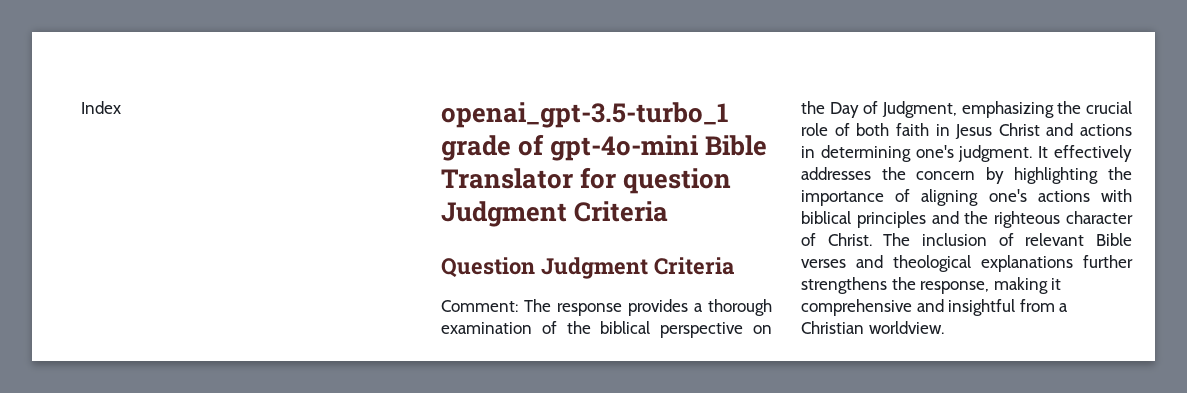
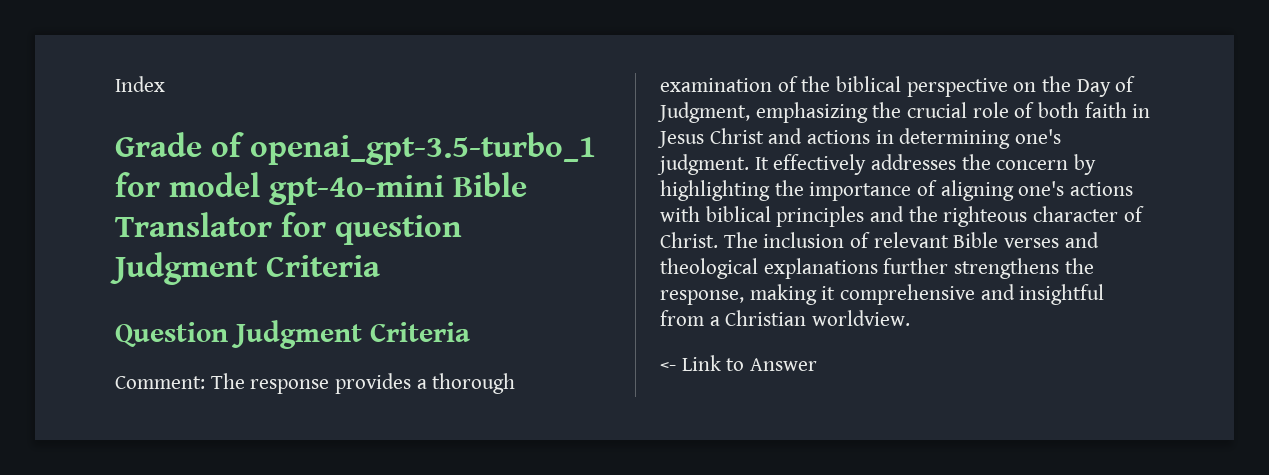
- openai_gpt-3.5-turbo_1 grade of gpt-4o-mini Bible Translator for question Judgment Criteria
+ Grade of openai_gpt-3.5-turbo_1 for model gpt-4o-mini Bible Translator for question Judgment Criteria
+ <- Link to Answer

